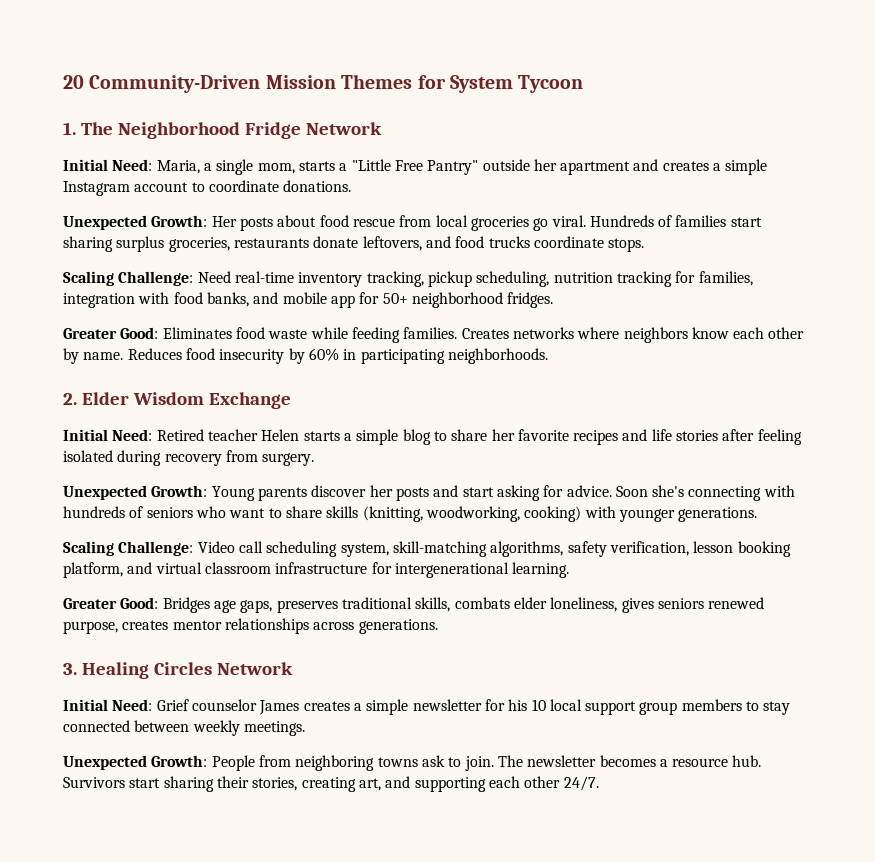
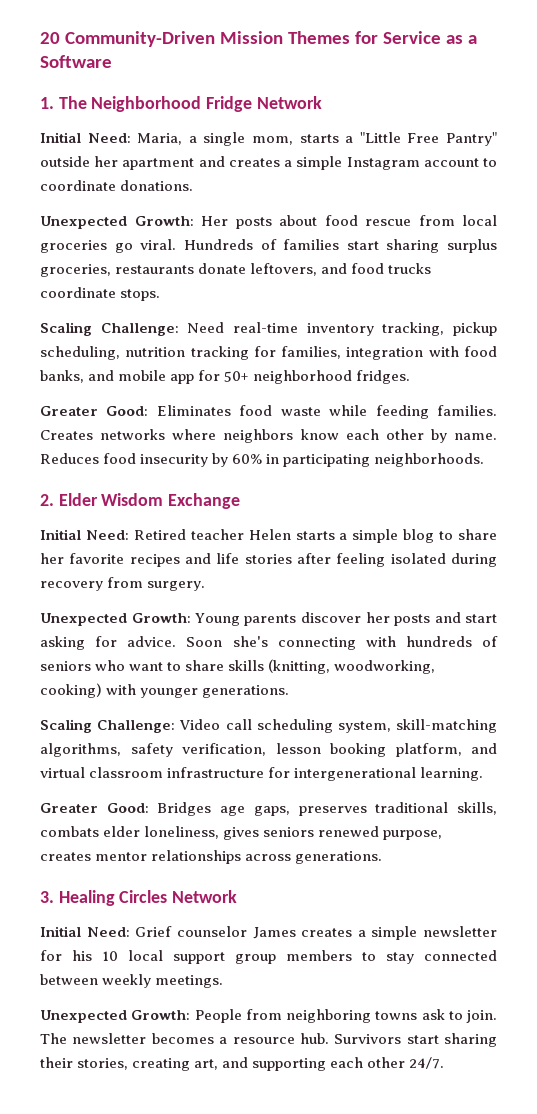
- 20 Community-Driven Mission Themes for System Tycoon
+ 20 Community-Driven Mission Themes for Service as a Software

